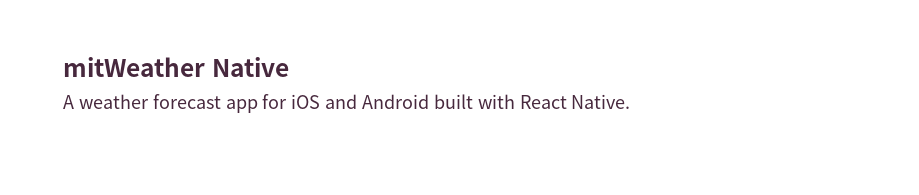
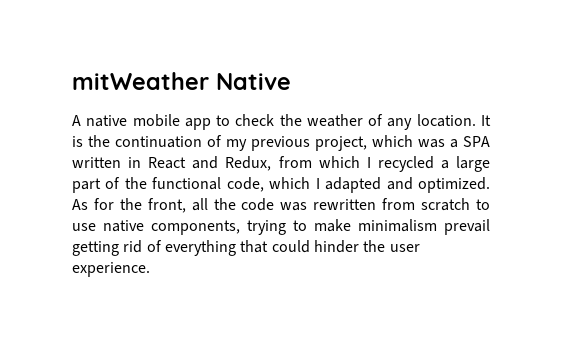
- A weather forecast app for iOS and Android built with React Native.
+ A native mobile app to check the weather of any location. It is the continuation of my previous project, which was a SPA written in React and Redux, from which I recycled a large part of the functional code, which I adapted and optimized. As for the front, all the code was rewritten from scratch to use native components, trying to make minimalism prevail getting rid of everything that could hinder the user experience.

